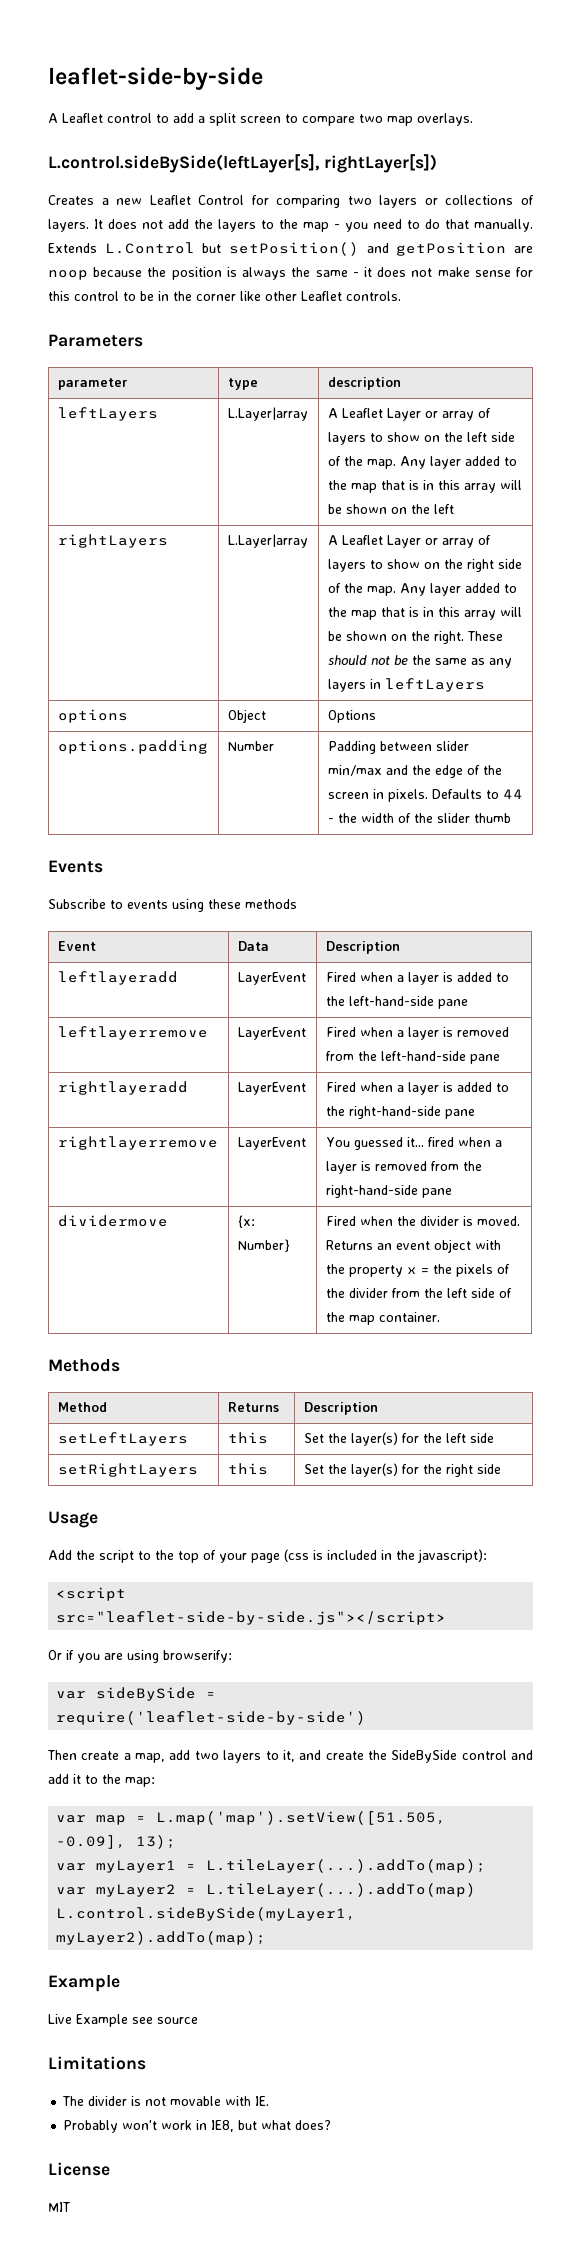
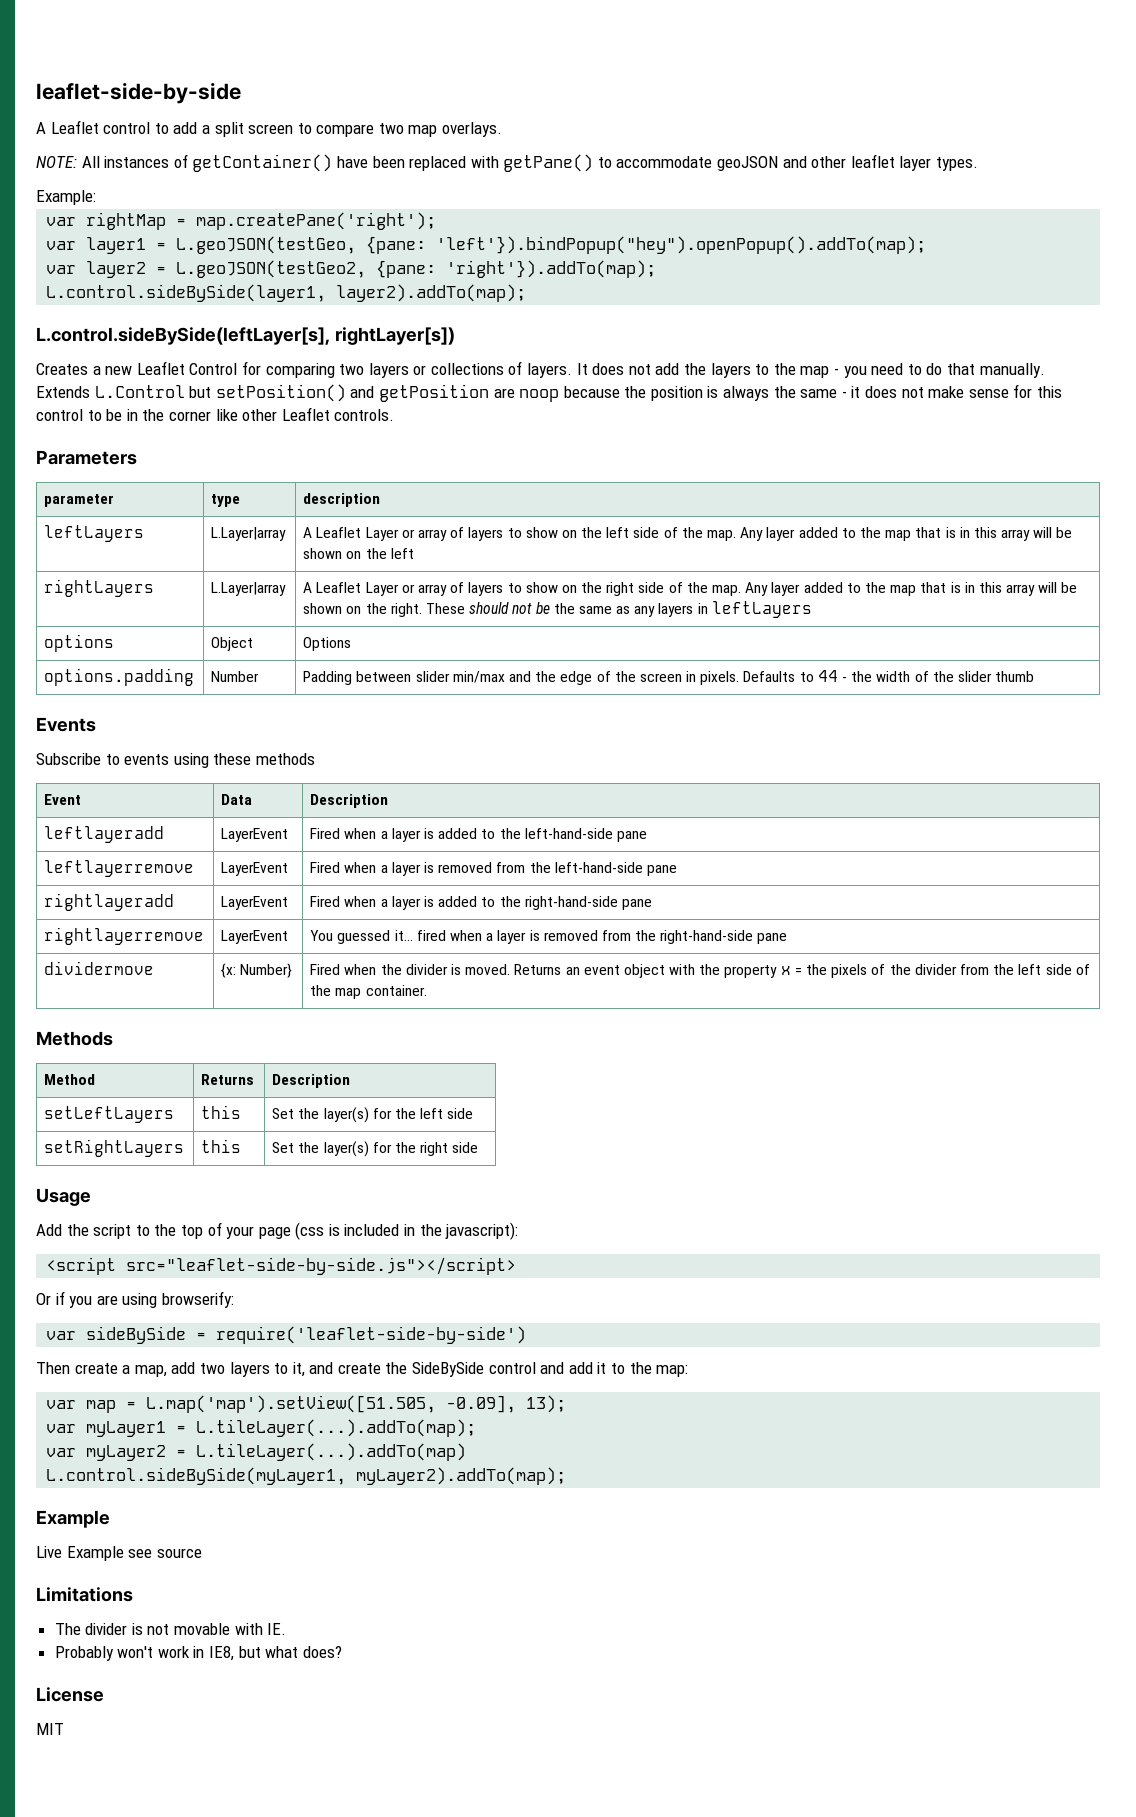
+ NOTE: All instances of getContainer() have been replaced with getPane() to accommodate geoJSON and other leaflet layer types.
+ Example:
+ var rightMap = map.createPane('right');
+ var layer1 = L.geoJSON(testGeo, {pane: 'left'}).bindPopup("hey").openPopup().addTo(map);
+ var layer2 = L.geoJSON(testGeo2, {pane: 'right'}).addTo(map);
+ L.control.sideBySide(layer1, layer2).addTo(map);

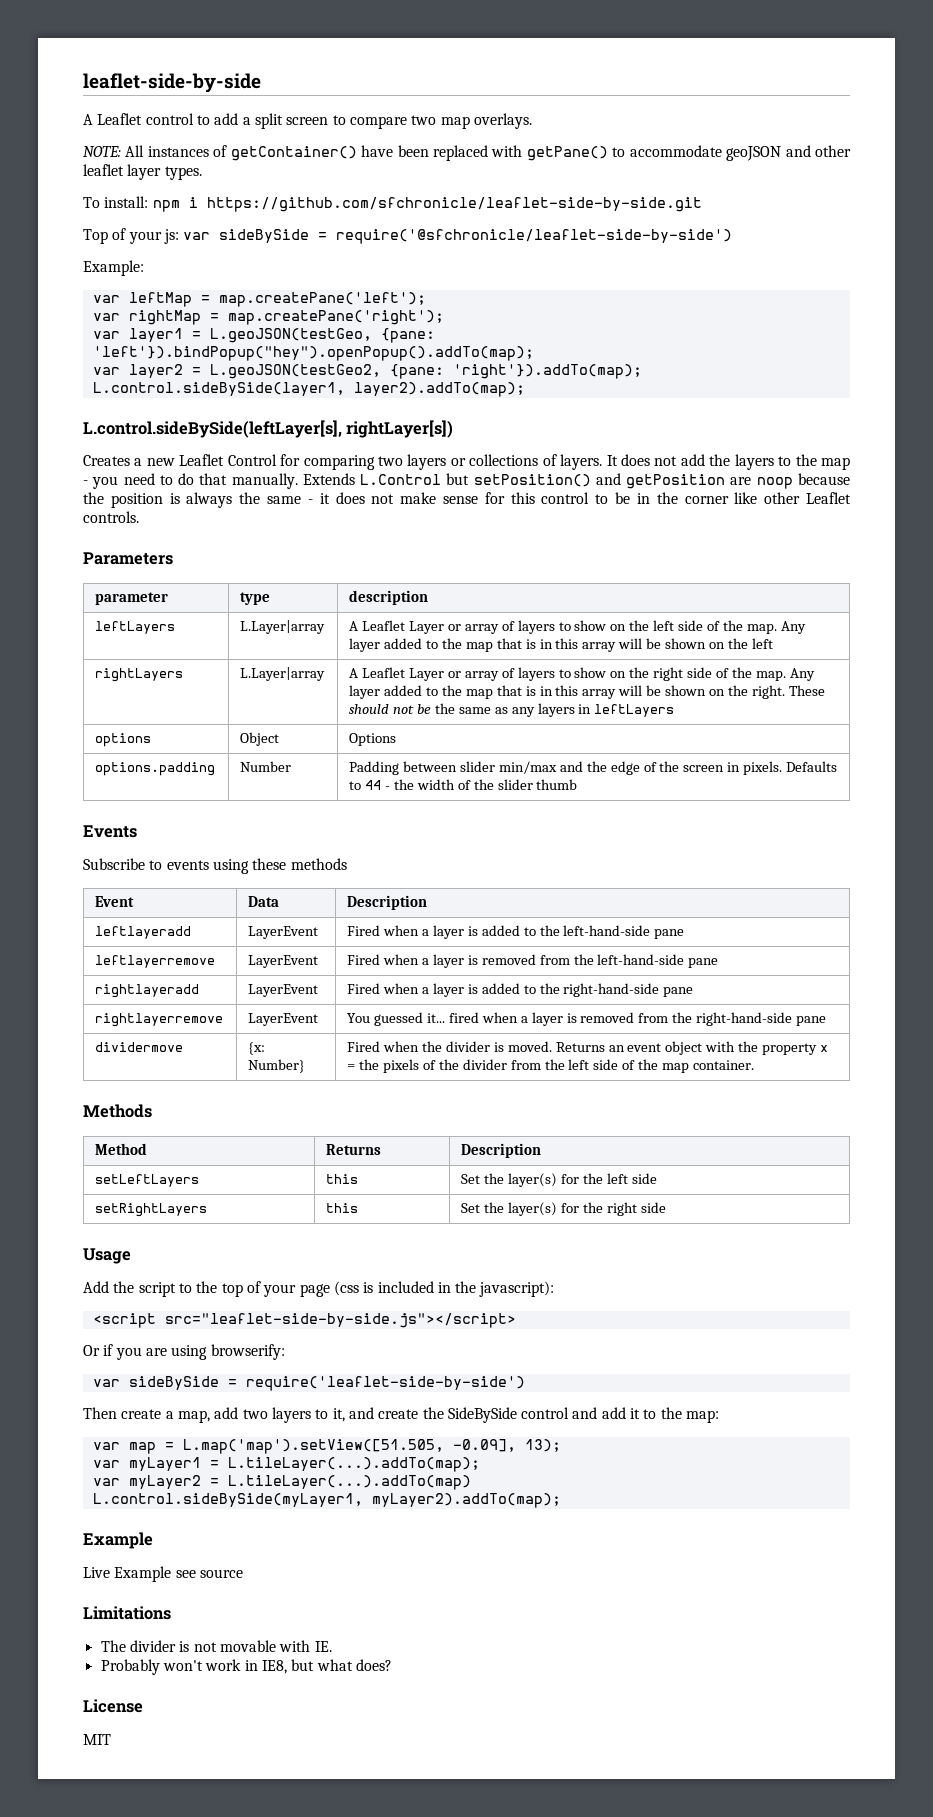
+ To install: npm i https://github.com/sfchronicle/leaflet-side-by-side.git
+ Top of your js: var sideBySide = require('@sfchronicle/leaflet-side-by-side')
  Example:
+ var leftMap = map.createPane('left');

